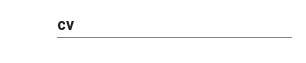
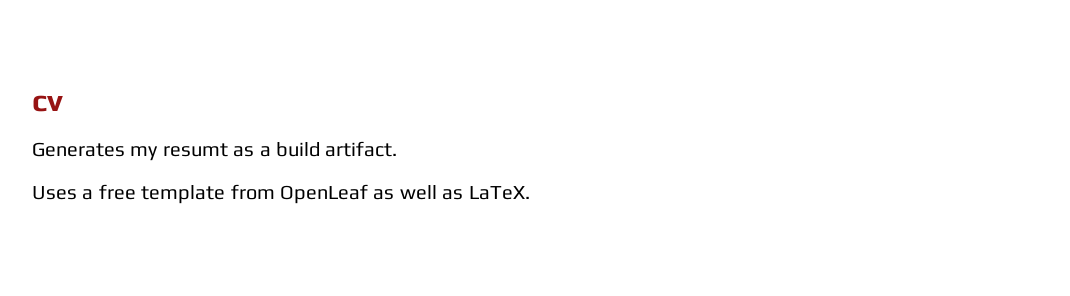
+ Generates my resumt as a build artifact.
+ Uses a free template from OpenLeaf as well as LaTeX.

